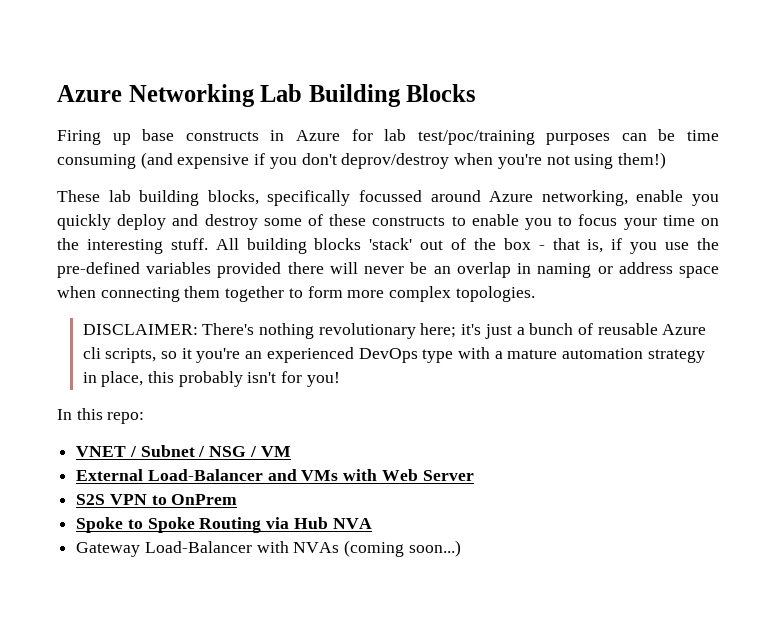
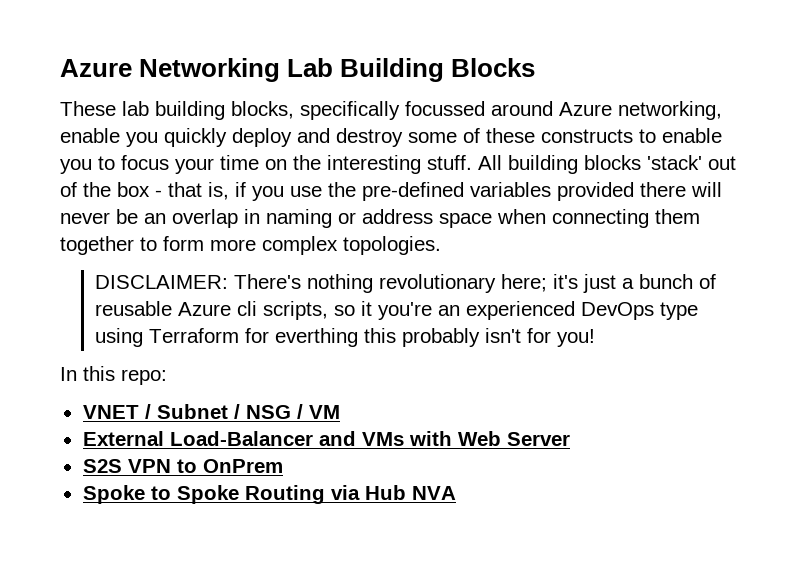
- Firing up base constructs in Azure for lab test/poc/training purposes can be time consuming (and expensive if you don't deprov/destroy when you're not using them!)
- DISCLAIMER: There's nothing revolutionary here; it's just a bunch of reusable Azure cli scripts, so it you're an experienced DevOps type with a mature automation strategy in place, this probably isn't for you!
+ DISCLAIMER: There's nothing revolutionary here; it's just a bunch of reusable Azure cli scripts, so it you're an experienced DevOps type using Terraform for everthing this probably isn't for you!
- Gateway Load-Balancer with NVAs (coming soon...)

